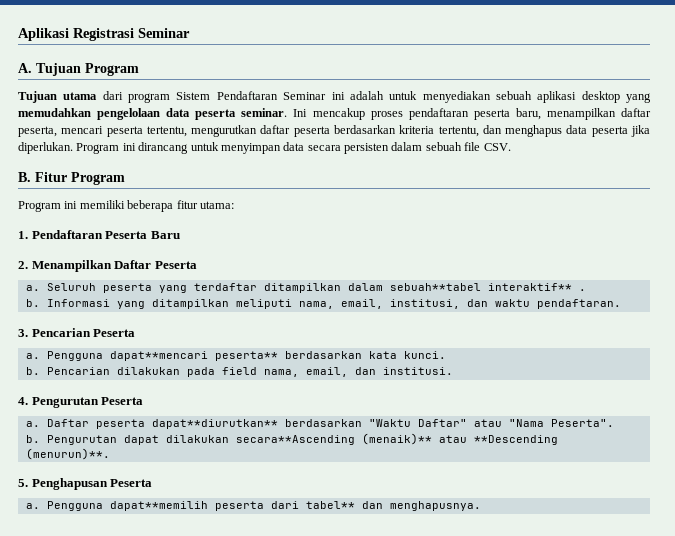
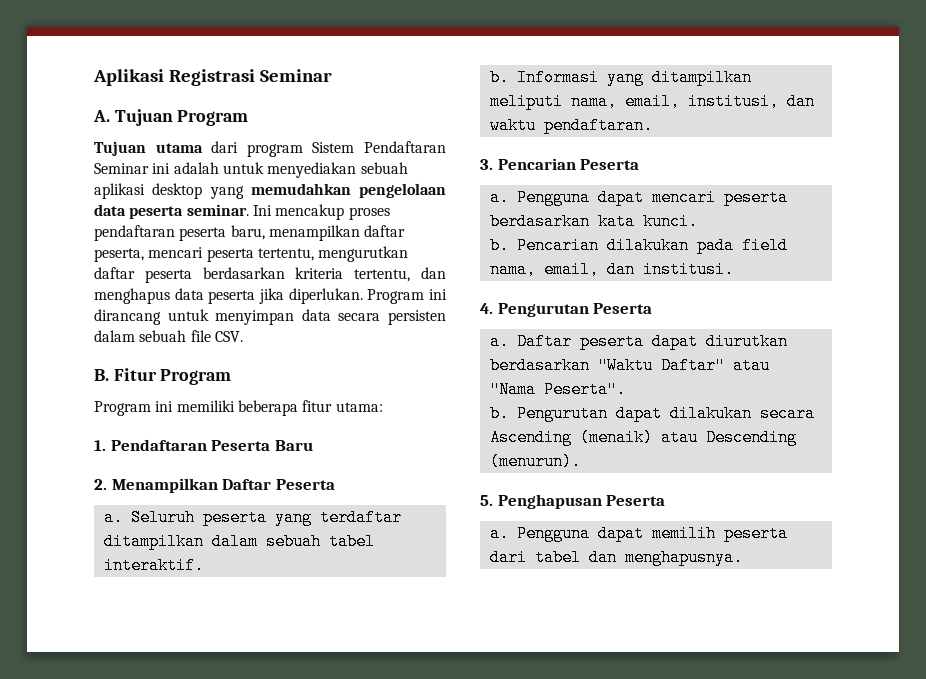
- Seluruh peserta yang terdaftar ditampilkan dalam sebuah**tabel interaktif** .
+ Seluruh peserta yang terdaftar ditampilkan dalam sebuah tabel interaktif.
- Pengguna dapat**mencari peserta** berdasarkan kata kunci.
+ Pengguna dapat mencari peserta berdasarkan kata kunci.
- Daftar peserta dapat**diurutkan** berdasarkan "Waktu Daftar" atau "Nama Peserta".
+ Daftar peserta dapat diurutkan berdasarkan "Waktu Daftar" atau "Nama Peserta".
- Pengurutan dapat dilakukan secara**Ascending (menaik)** atau **Descending (menurun)**.
+ Pengurutan dapat dilakukan secara Ascending (menaik) atau Descending (menurun).
- Pengguna dapat**memilih peserta dari tabel** dan menghapusnya.
+ Pengguna dapat memilih peserta dari tabel dan menghapusnya.

